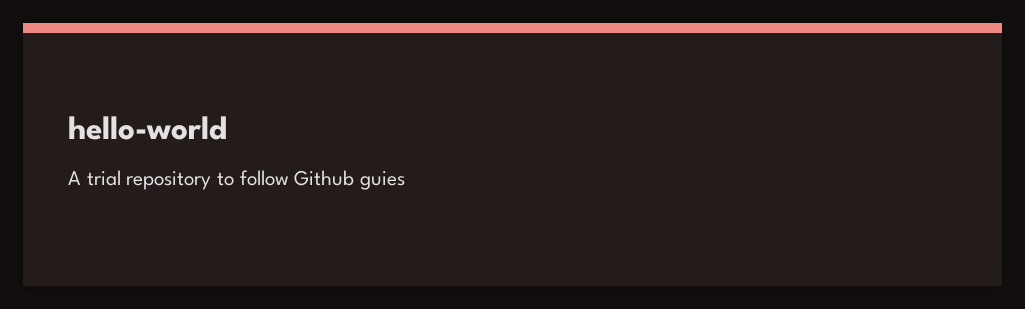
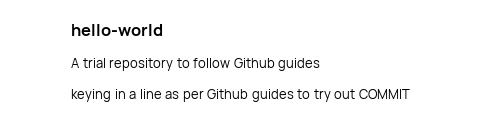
- A trial repository to follow Github guies
+ A trial repository to follow Github guides
+ keying in a line as per Github guides to try out COMMIT

